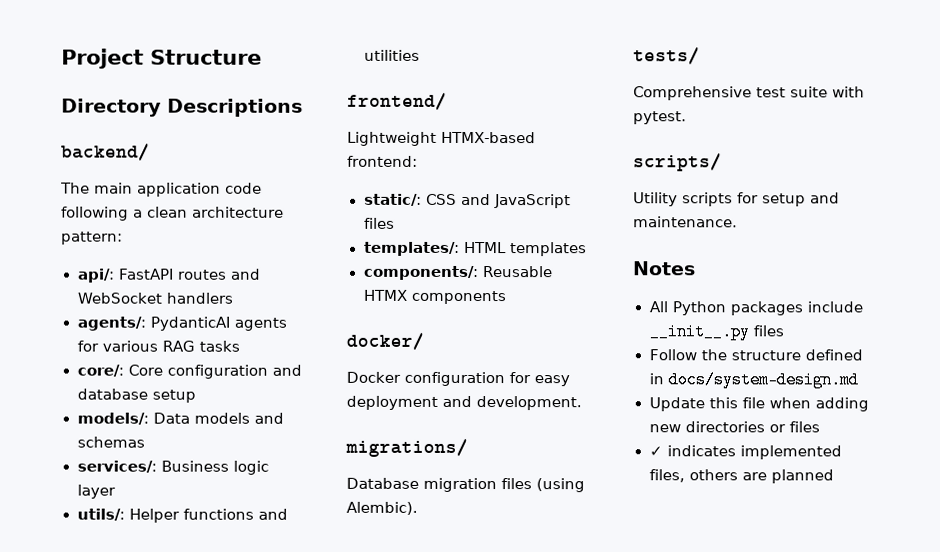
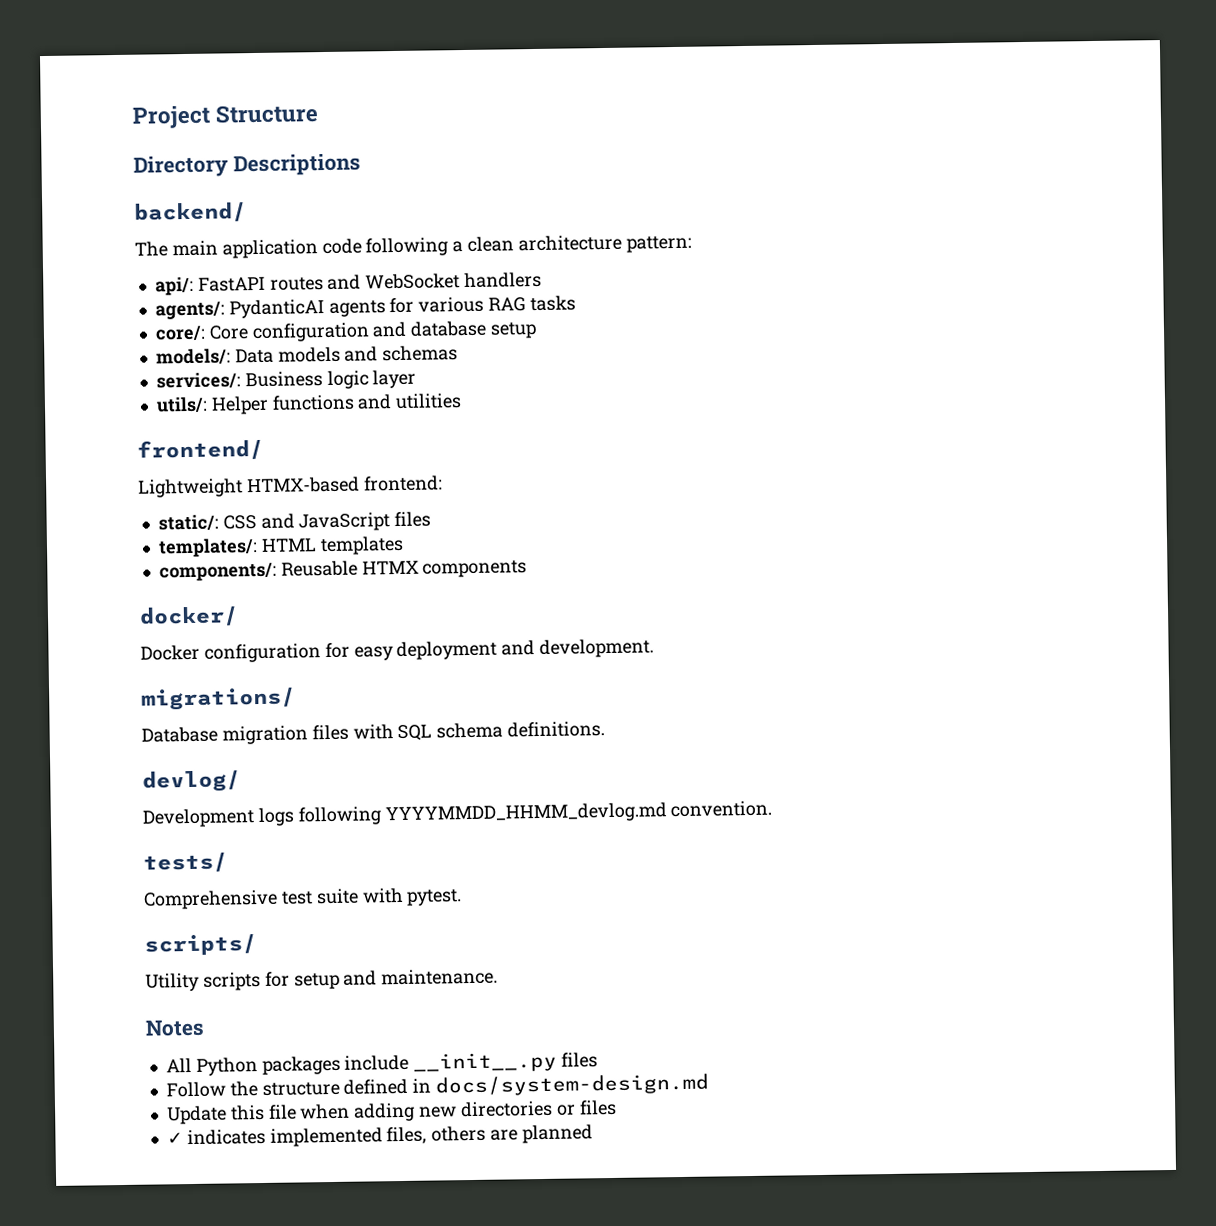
- Database migration files (using Alembic).
+ Database migration files with SQL schema definitions.
+ devlog/
+ Development logs following YYYYMMDD_HHMM_devlog.md convention.

